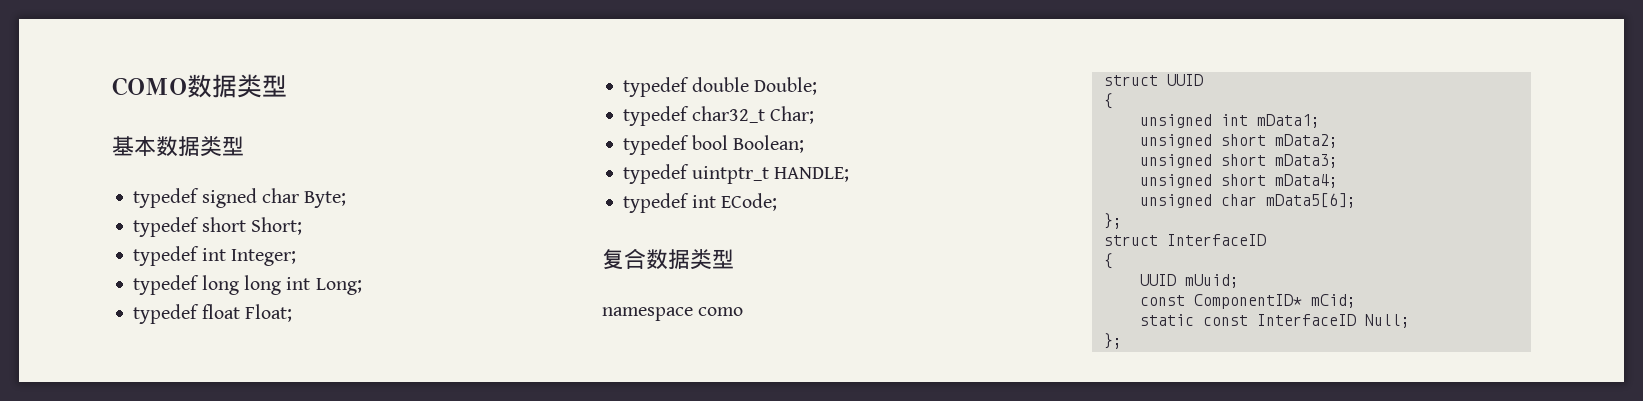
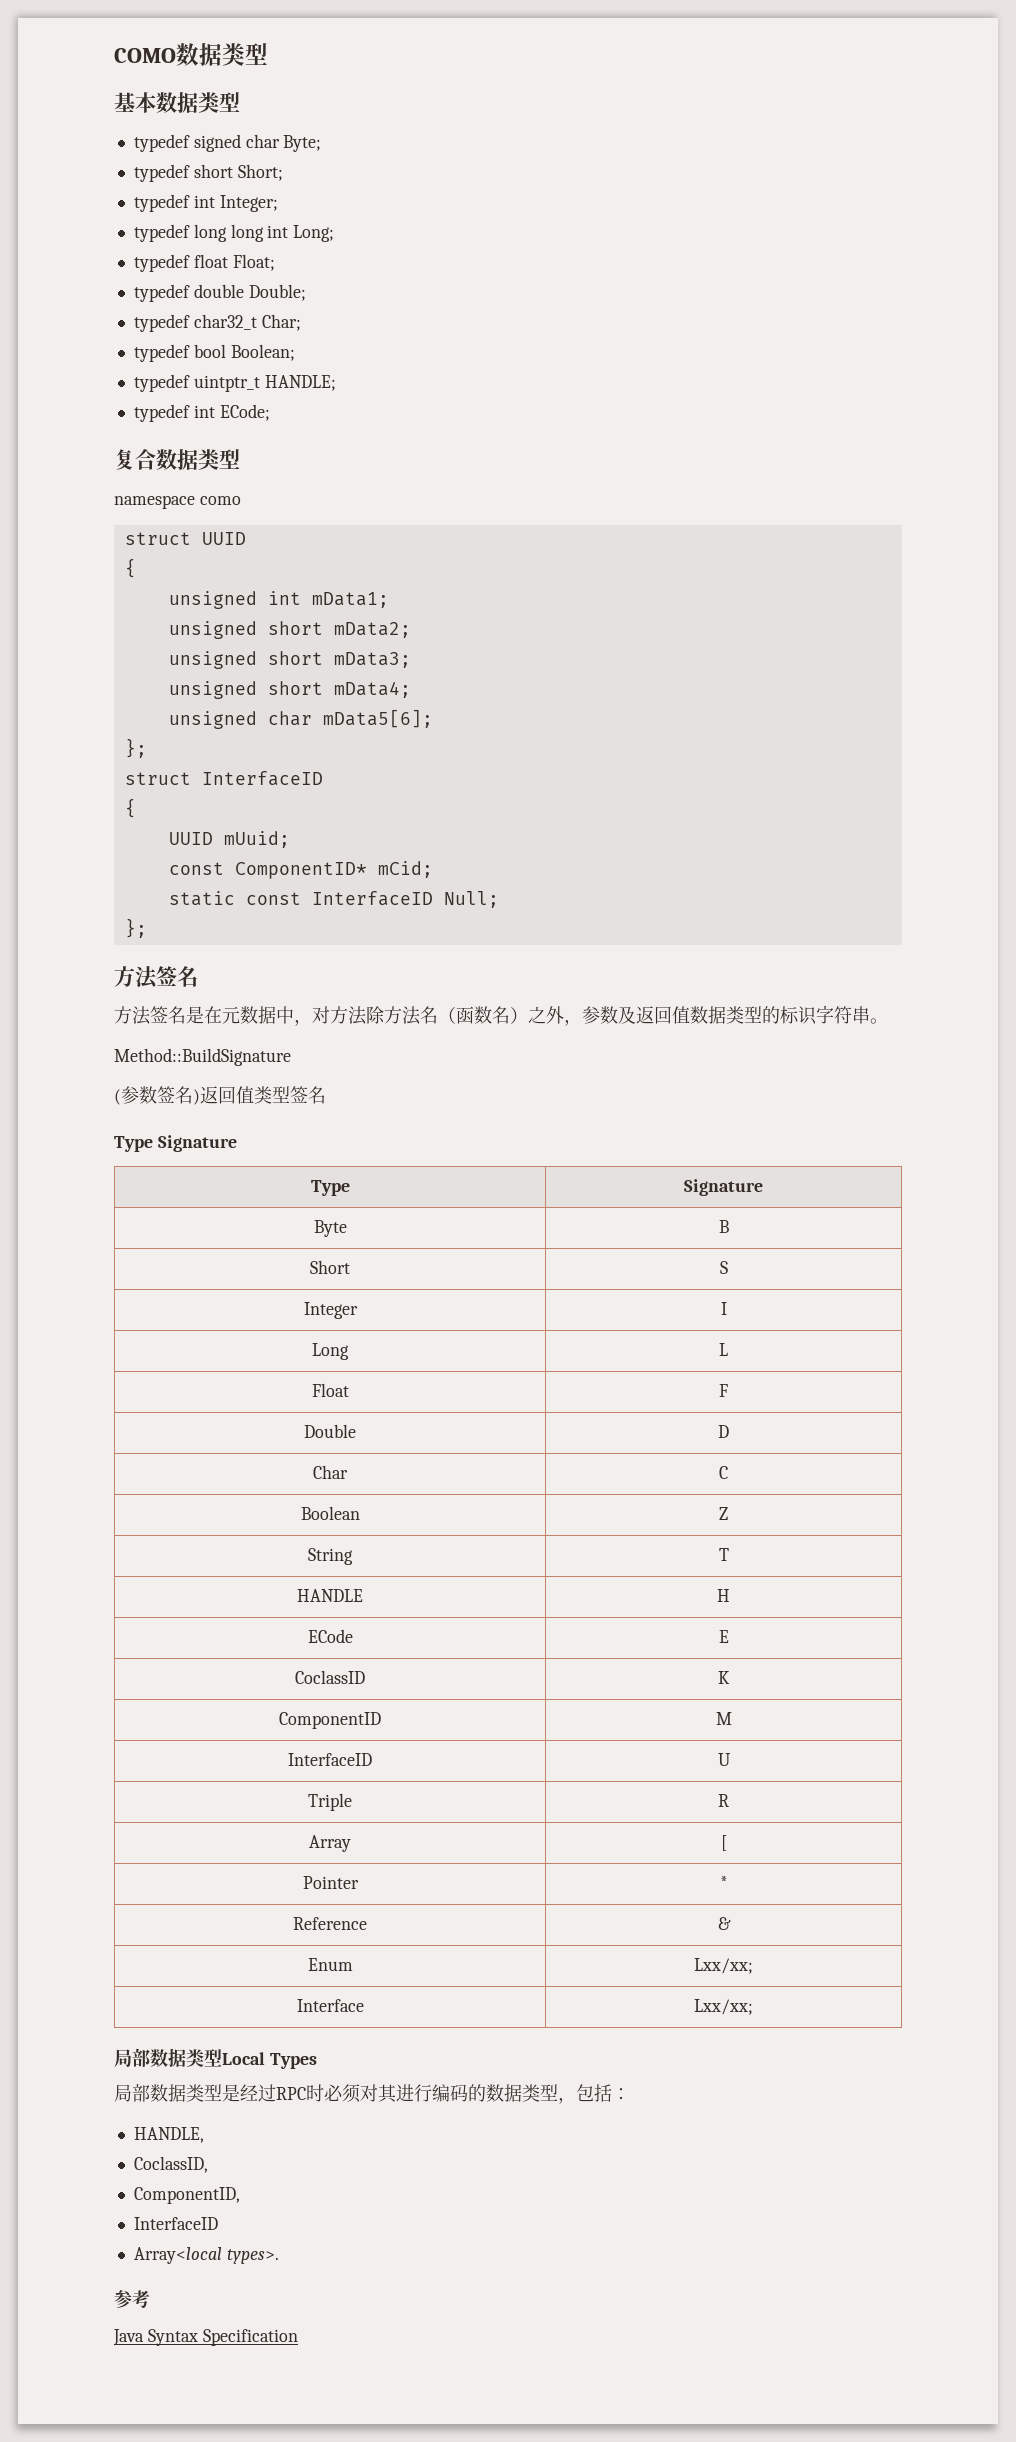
  static const InterfaceID Null;
  };
+ 方法签名
+ 方法签名是在元数据中，对方法除方法名（函数名）之外，参数及返回值数据类型的标识字符串。
+ Method::BuildSignature
+ (参数签名)返回值类型签名
+ Type Signature
+ Type | Signature
+ Byte | B
+ Short | S
+ Integer | I
+ Long | L
+ Float | F
+ Double | D
+ Char | C
+ Boolean | Z
+ String | T
+ HANDLE | H
+ ECode | E
+ CoclassID | K
+ ComponentID | M
+ InterfaceID | U
+ Triple | R
+ Array | [
+ Pointer | *
+ Reference | &
+ Enum | Lxx/xx;
+ Interface | Lxx/xx;
+ 局部数据类型Local Types
+ 局部数据类型是经过RPC时必须对其进行编码的数据类型，包括：
+ HANDLE,
+ CoclassID,
+ ComponentID,
+ InterfaceID
+ Array<local types>.
+ 参考
+ Java Syntax Specification

